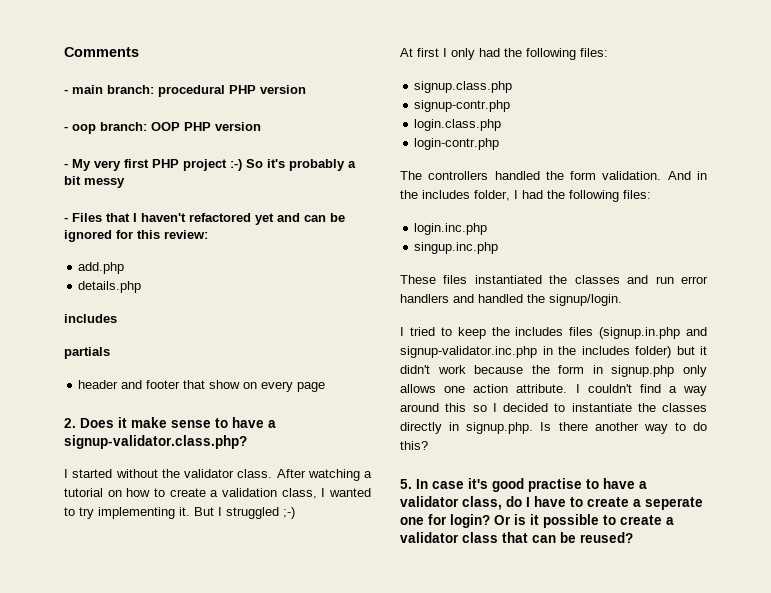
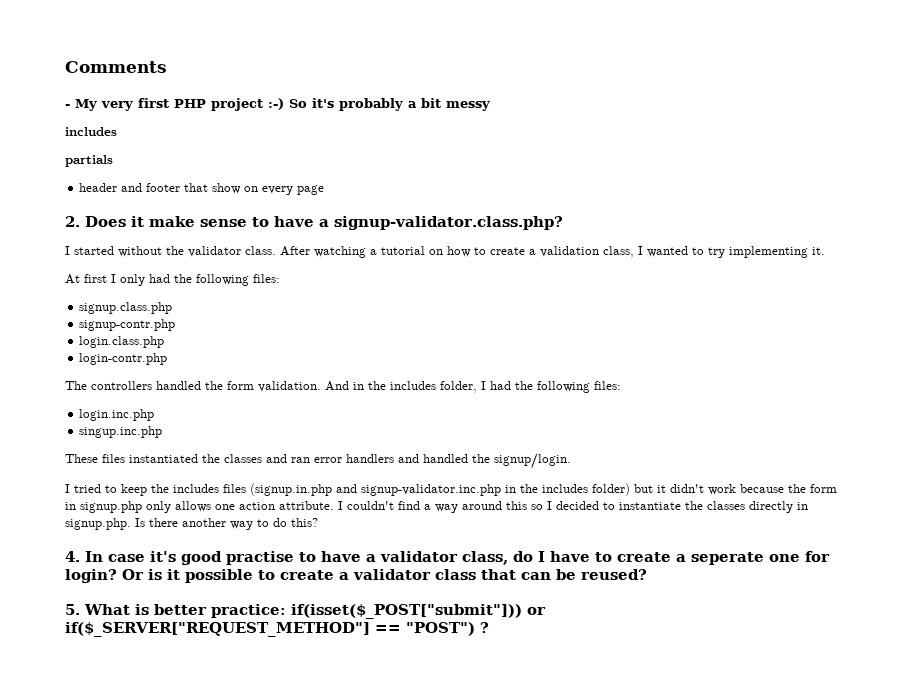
- - main branch: procedural PHP version
- - oop branch: OOP PHP version
- - Files that I haven't refactored yet and can be ignored for this review:
- add.php
- details.php
- But I struggled ;-)
- These files instantiated the classes and run error handlers and handled the signup/login.
+ These files instantiated the classes and ran error handlers and handled the signup/login.
- 5. In case it's good practise to have a validator class, do I have to create a seperate one for login?
+ 4. In case it's good practise to have a validator class, do I have to create a seperate one for login?
+ 5. What is better practice: if(isset($_POST["submit"])) or if($_SERVER["REQUEST_METHOD"] == "POST") ?

